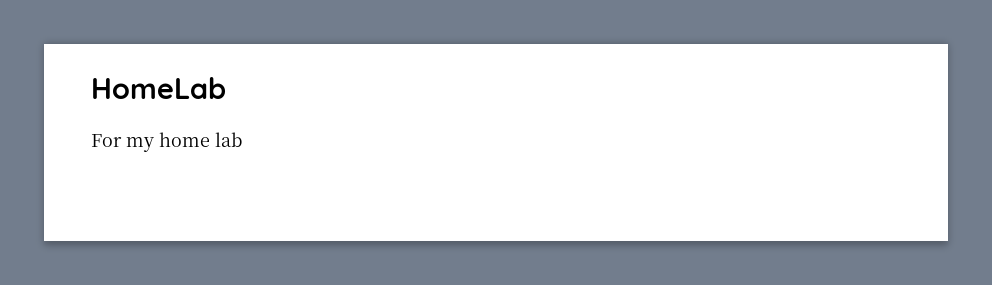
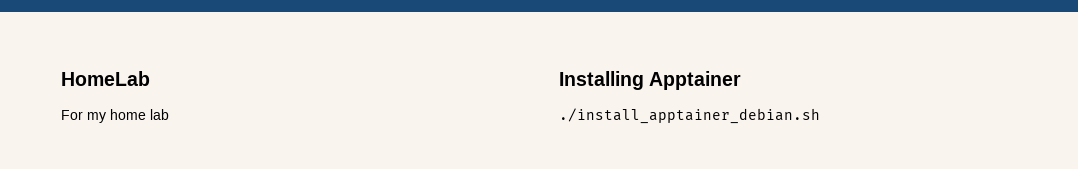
+ Installing Apptainer
+ ./install_apptainer_debian.sh

